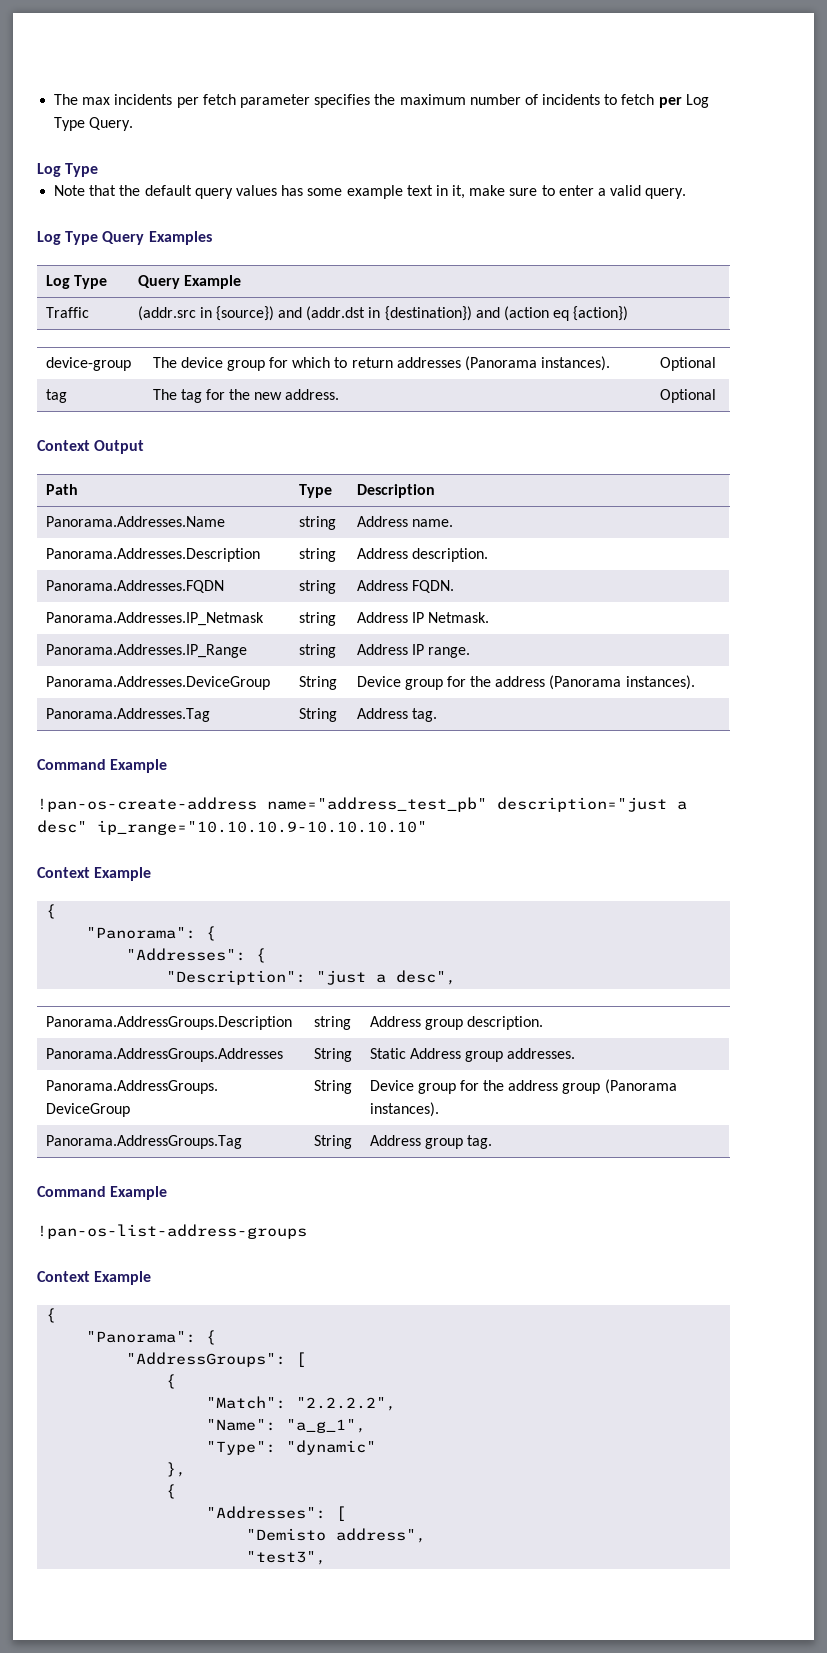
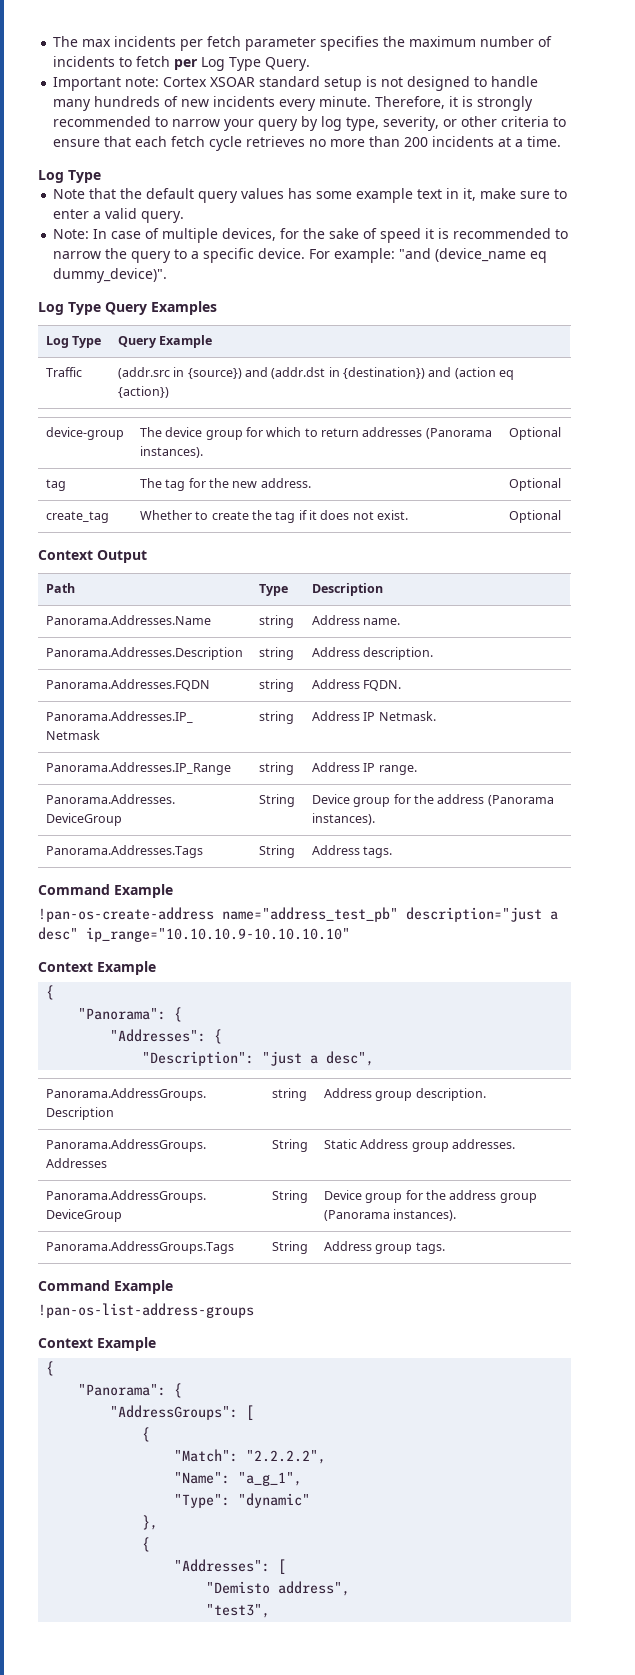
+ Important note: Cortex XSOAR standard setup is not designed to handle many hundreds of new incidents every minute. Therefore, it is strongly recommended to narrow your query by log type, severity, or other criteria to ensure that each fetch cycle retrieves no more than 200 incidents at a time.
+ Note: In case of multiple devices, for the sake of speed it is recommended to narrow the query to a specific device. For example: "and (device_name eq dummy_device)".
+ create_tag | Whether to create the tag if it does not exist. | Optional
- Panorama.Addresses.Tag | String | Address tag.
+ Panorama.Addresses.Tags | String | Address tags.
- Panorama.AddressGroups.Tag | String | Address group tag.
+ Panorama.AddressGroups.Tags | String | Address group tags.

